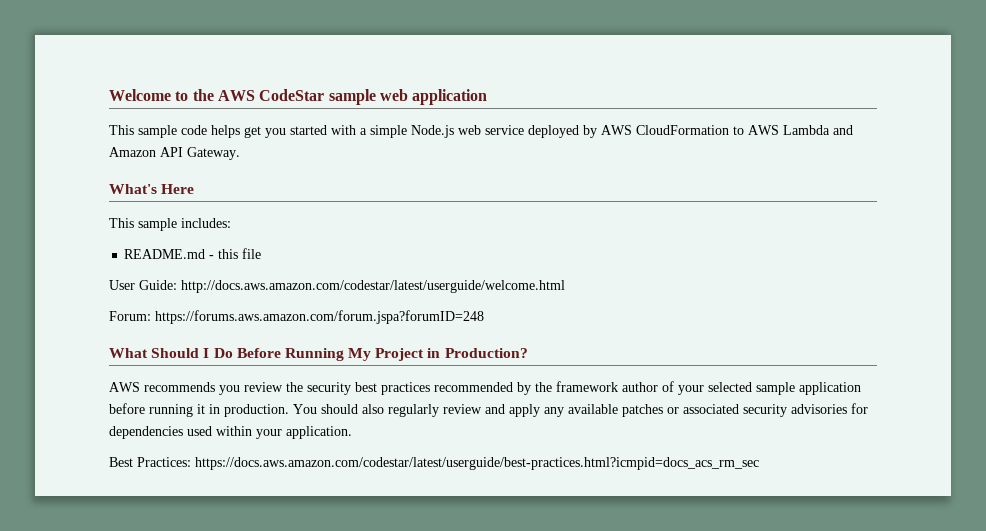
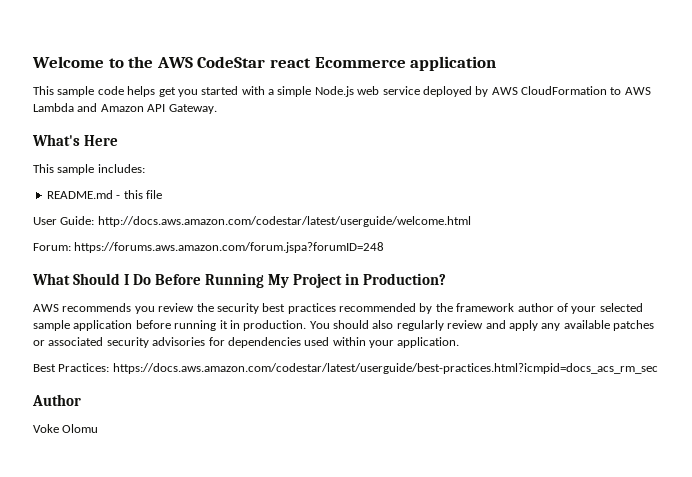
- Welcome to the AWS CodeStar sample web application
+ Welcome to the AWS CodeStar react Ecommerce application
+ Author
+ Voke Olomu

